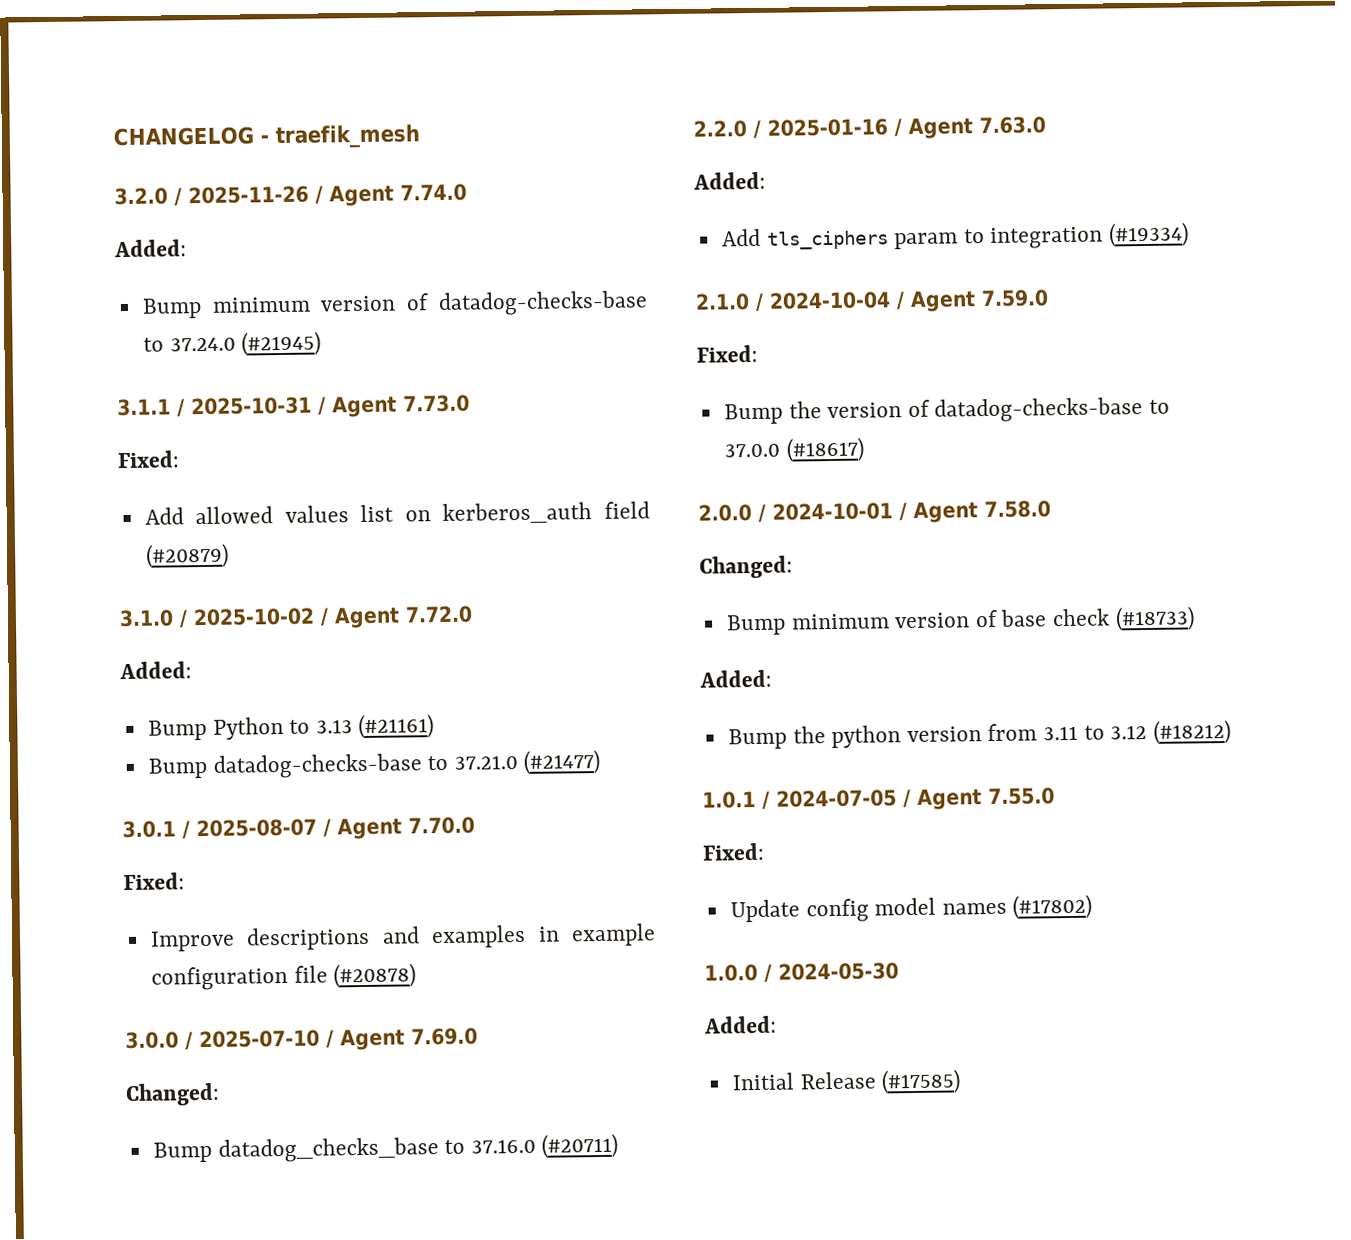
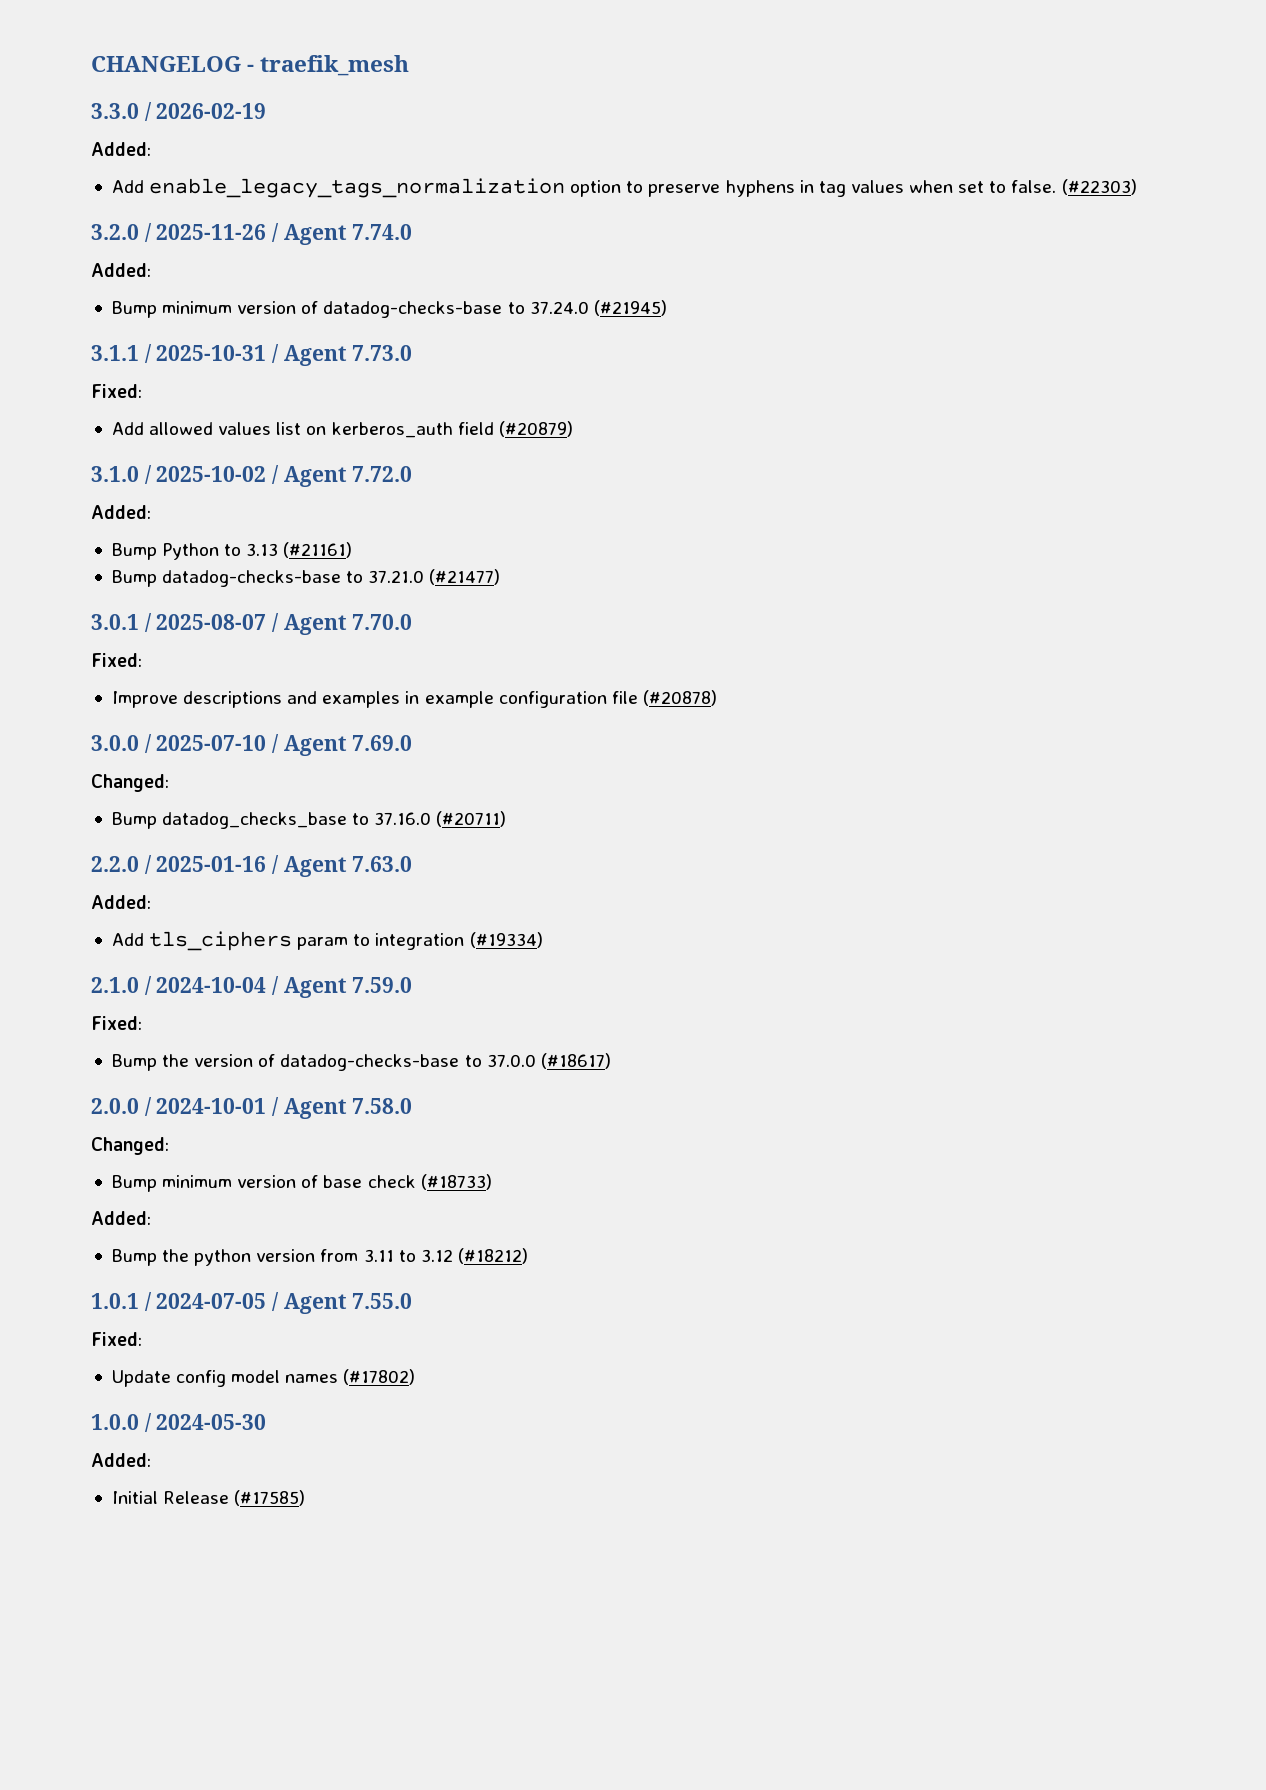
+ 3.3.0 / 2026-02-19
+ Added:
+ Add enable_legacy_tags_normalization option to preserve hyphens in tag values when set to false. (#22303)

